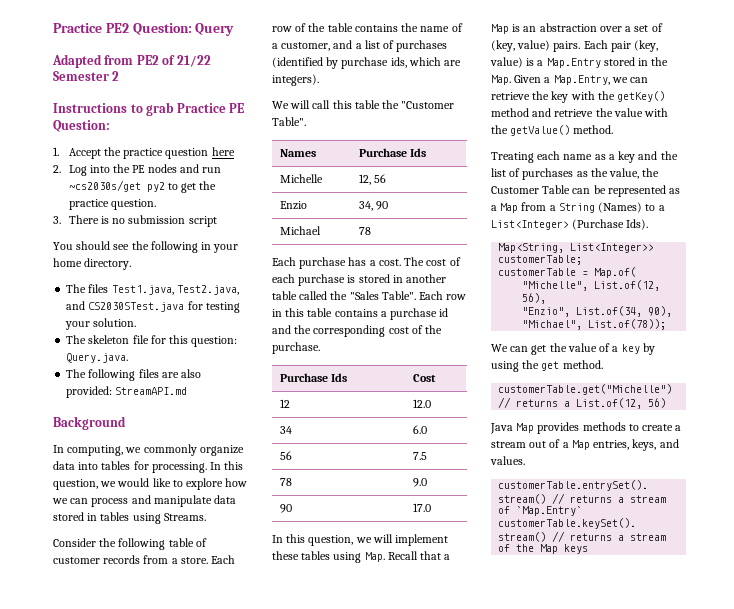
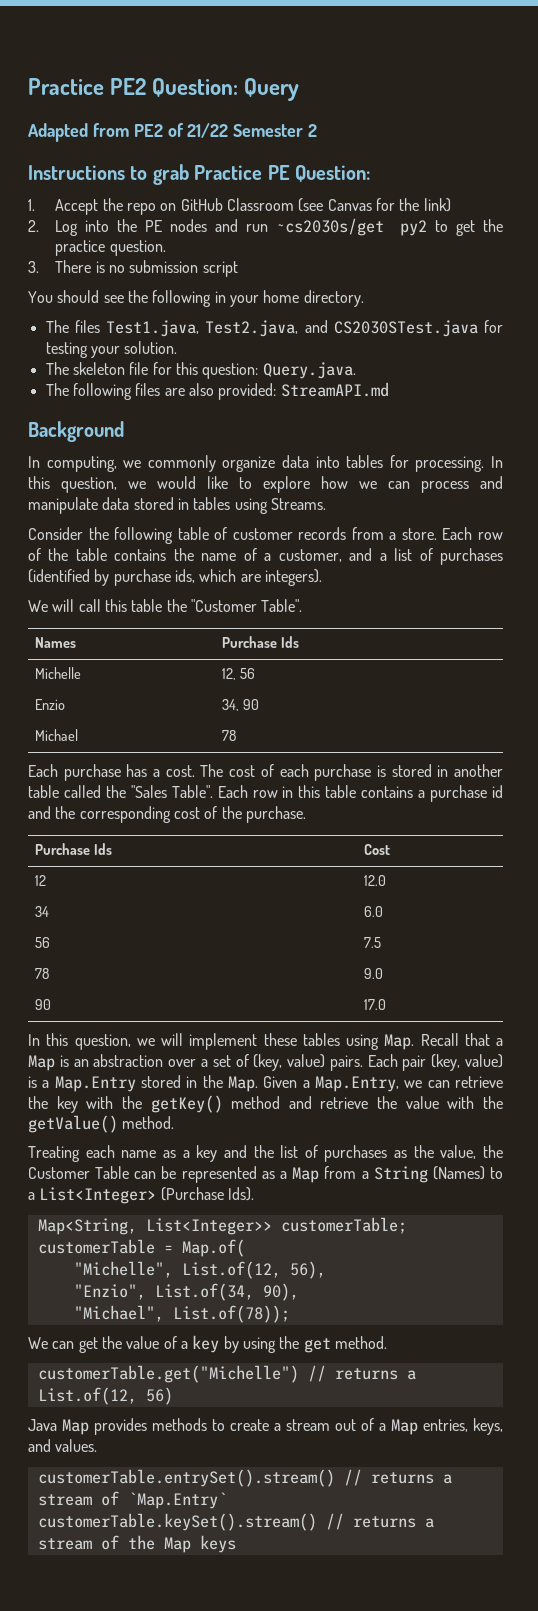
- 1. Accept the practice question here
+ 1. Accept the repo on GitHub Classroom (see Canvas for the link)

